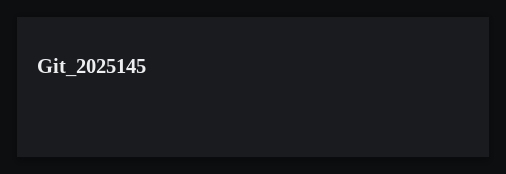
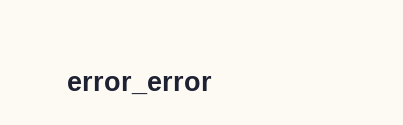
- Git_2025145
+ error_error

